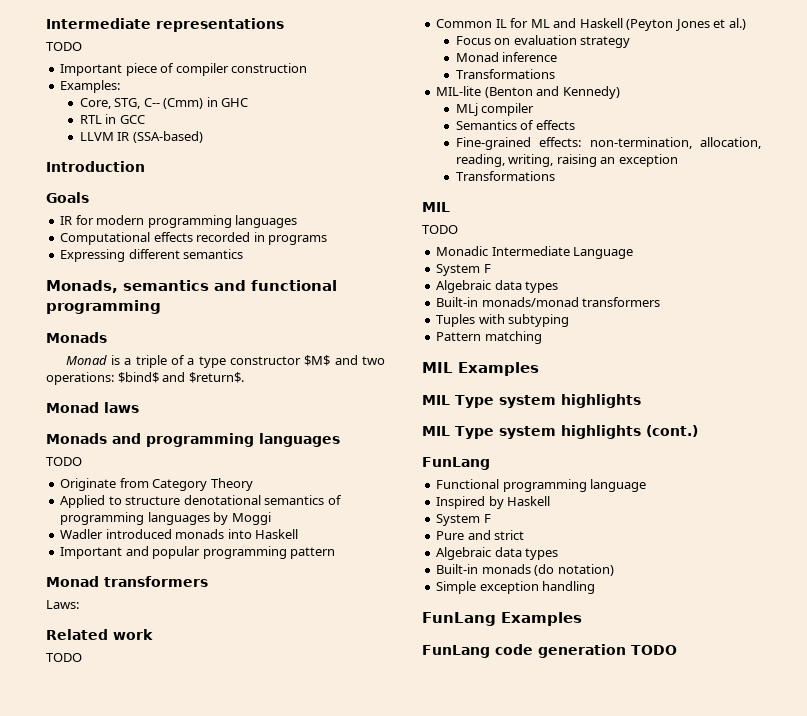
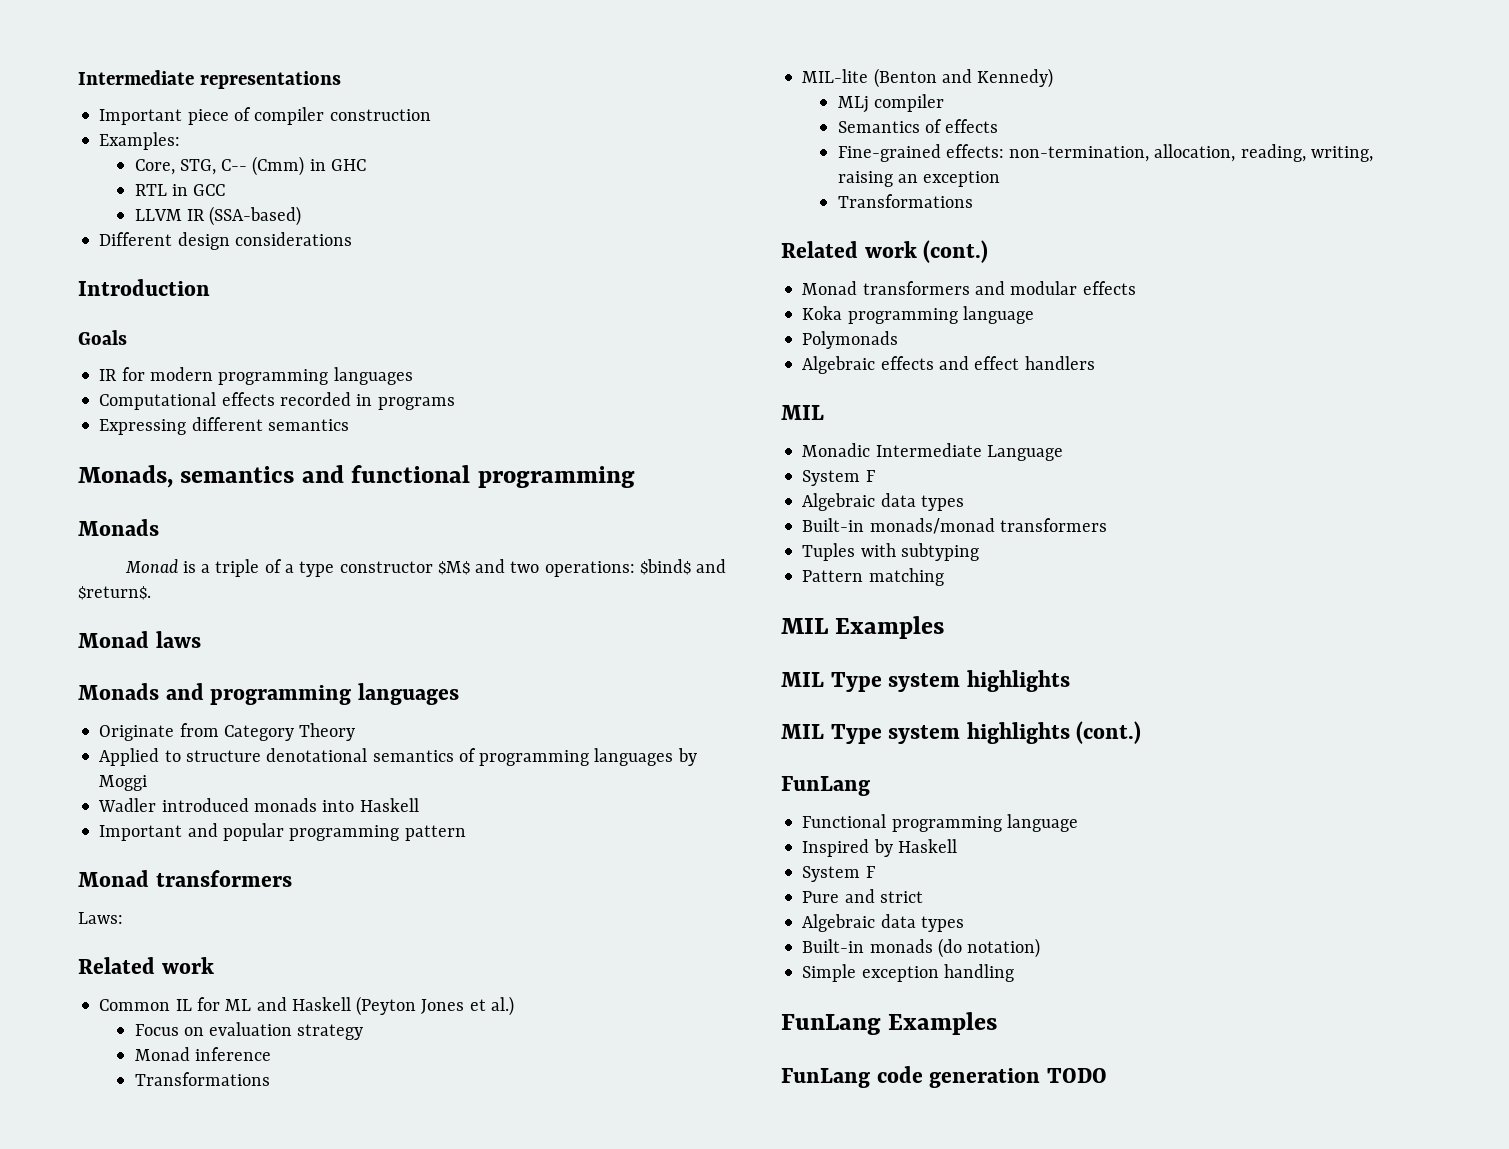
  Intermediate representations
- TODO
+ Different design considerations
  Monads and programming languages
- TODO
  Laws:
  Related work
- TODO
  Fine-grained effects: non-termination, allocation, reading, writing, raising an exception
  Transformations
+ Related work (cont.)
+ Monad transformers and modular effects
+ Koka programming language
+ Polymonads
+ Algebraic effects and effect handlers
  MIL
- TODO

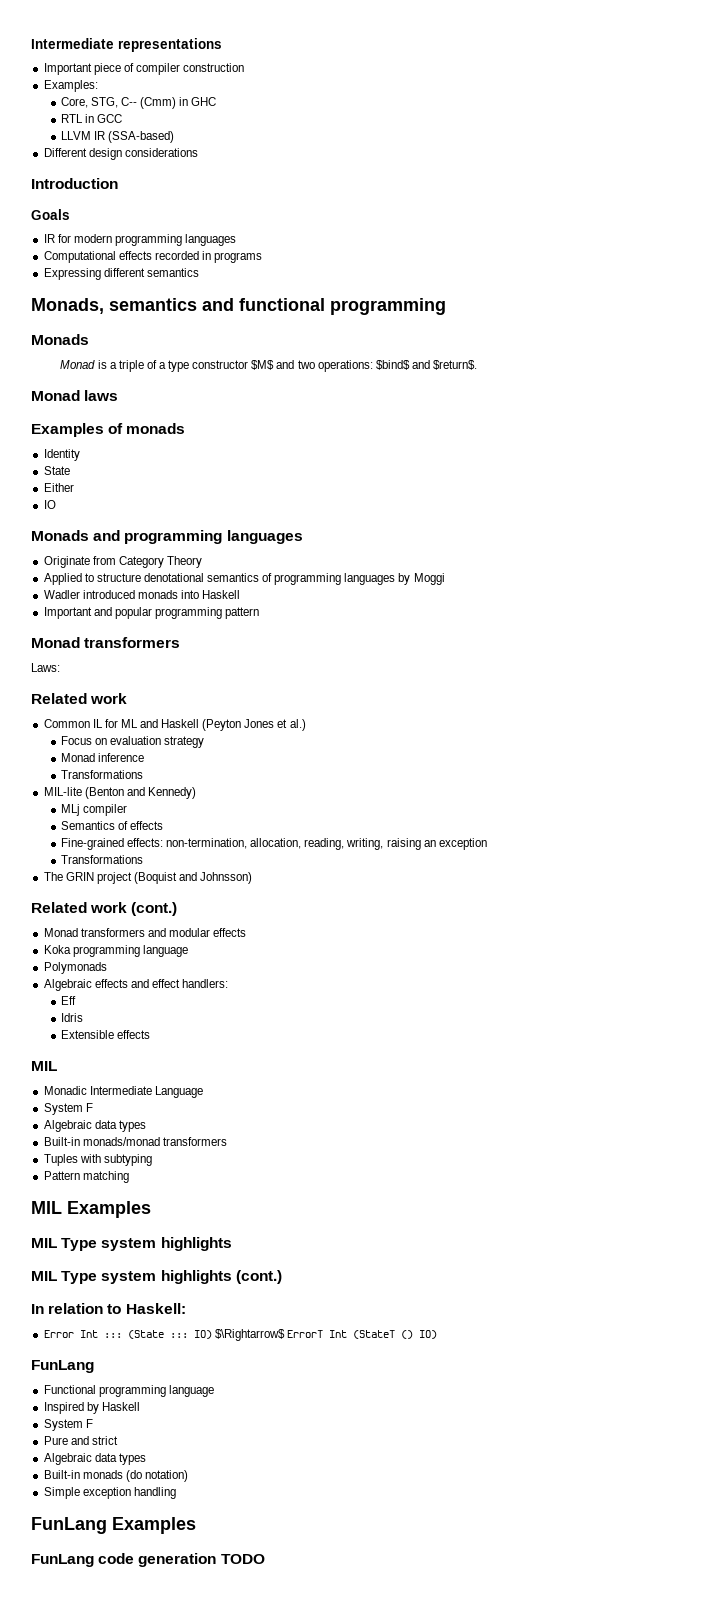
+ Examples of monads
+ Identity
+ State
+ Either
+ IO
+ The GRIN project (Boquist and Johnsson)
- Algebraic effects and effect handlers
+ Algebraic effects and effect handlers:
+ Eff
+ Idris
+ Extensible effects
+ In relation to Haskell:
+ Error Int ::: (State ::: IO) $\Rightarrow$ ErrorT Int (StateT () IO)

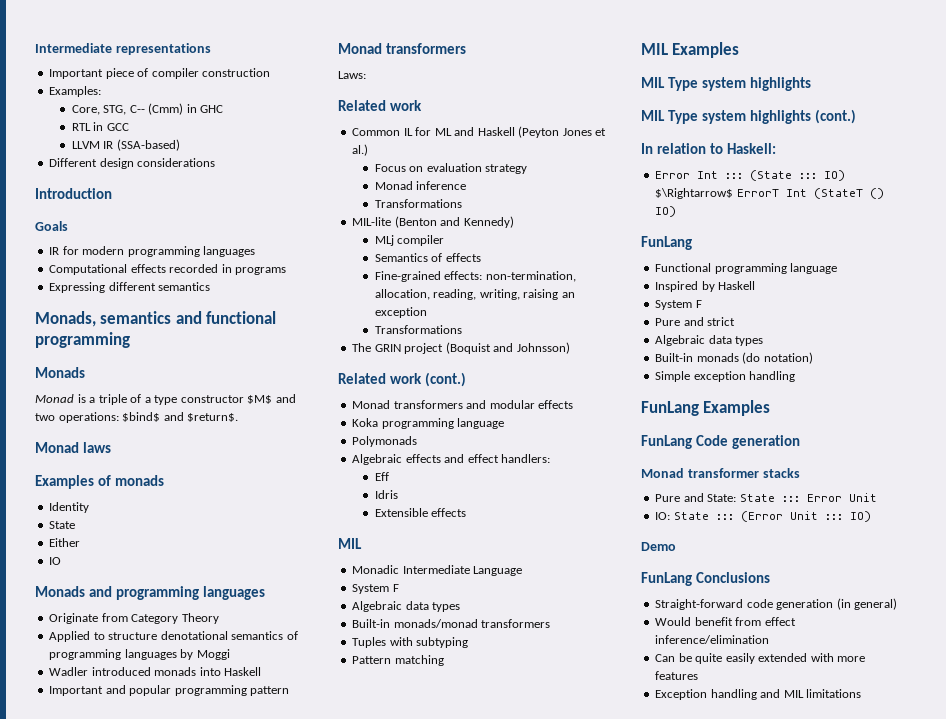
- FunLang code generation TODO
+ FunLang Code generation
+ Monad transformer stacks
+ Pure and State: State ::: Error Unit
+ IO: State ::: (Error Unit ::: IO)
+ Demo
+ FunLang Conclusions
+ Straight-forward code generation (in general)
+ Would benefit from effect inference/elimination
+ Can be quite easily extended with more features
+ Exception handling and MIL limitations

